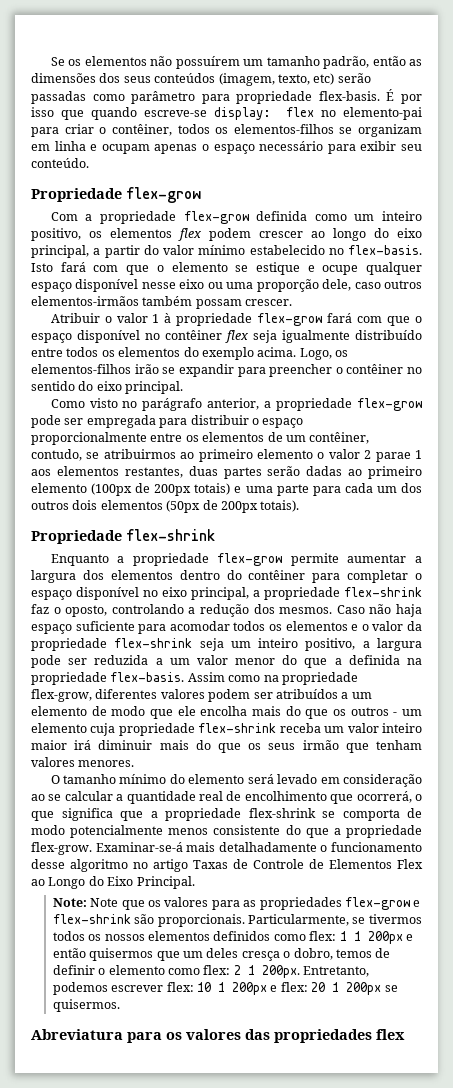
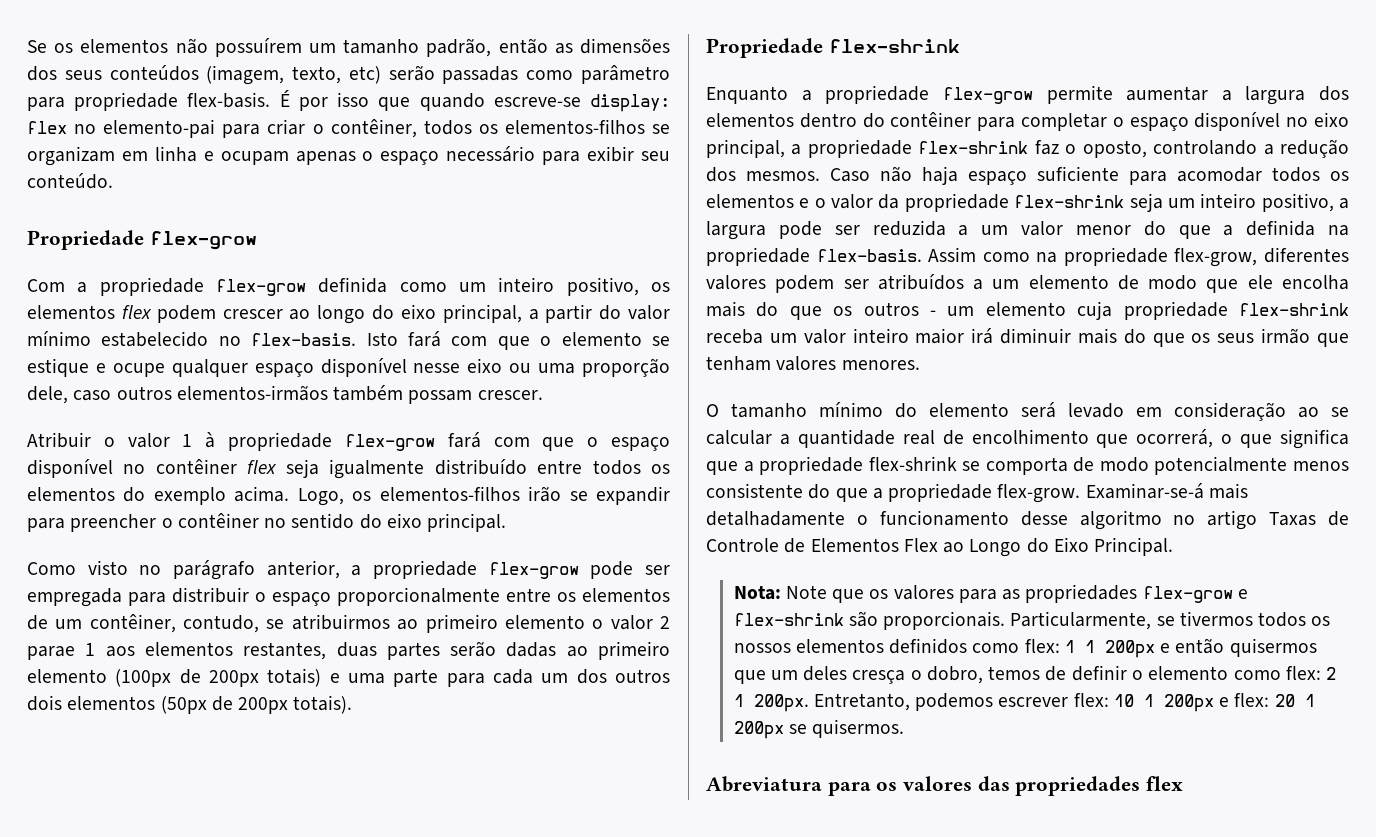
- Note: Note que os valores para as propriedades flex-grow e flex-shrink são proporcionais.
+ Nota: Note que os valores para as propriedades flex-grow e flex-shrink são proporcionais.

